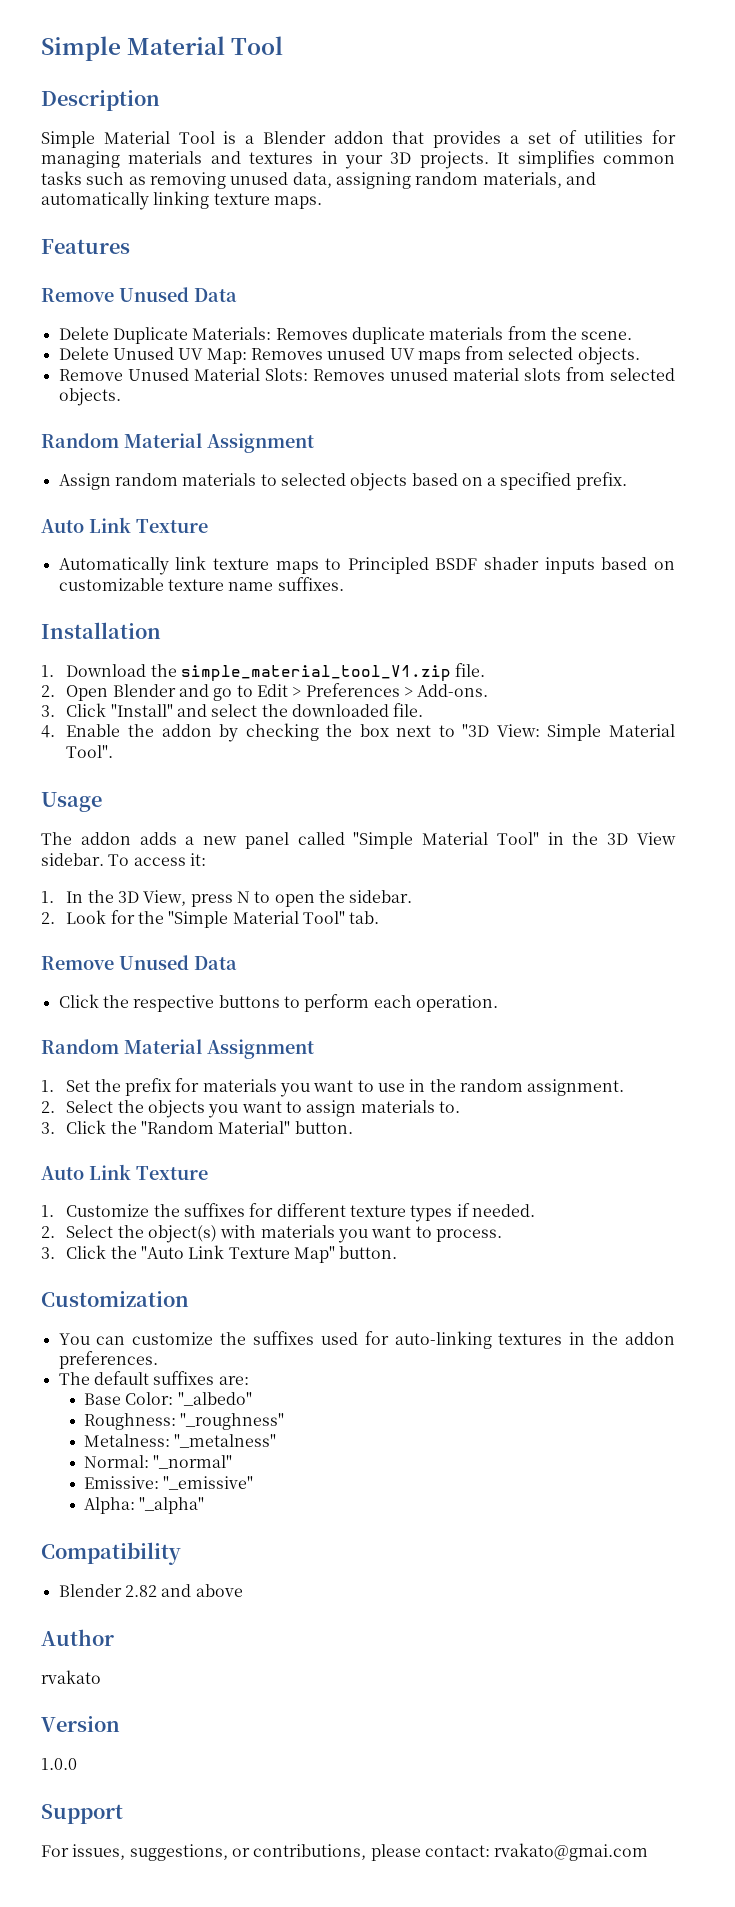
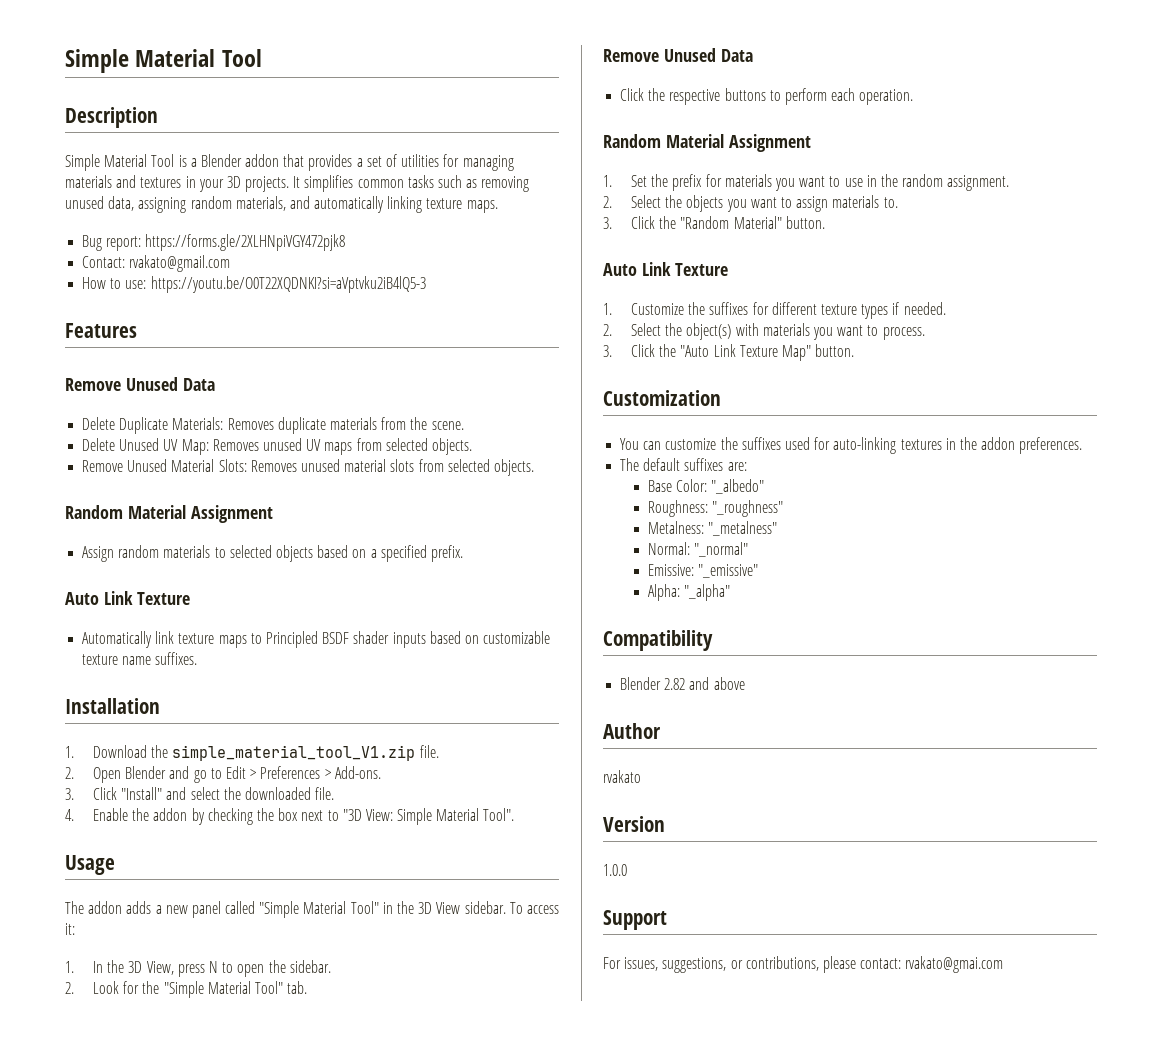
+ Bug report: https://forms.gle/2XLHNpiVGY472pjk8
+ Contact: rvakato@gmail.com
+ How to use: https://youtu.be/O0T22XQDNKI?si=aVptvku2iB4lQ5-3

